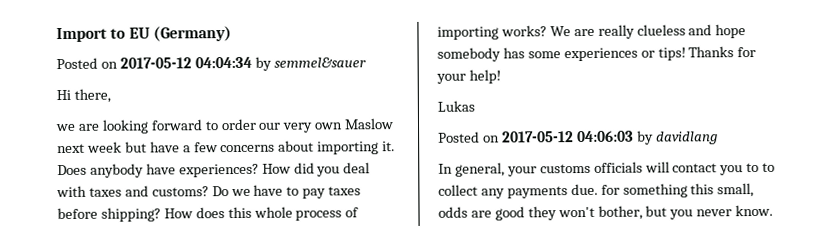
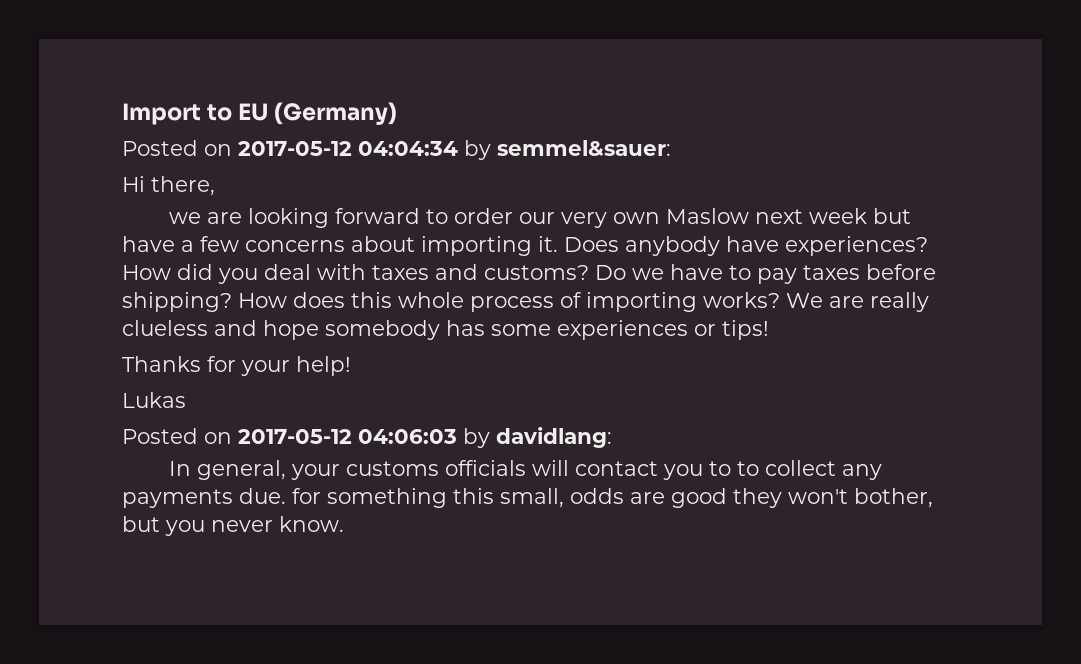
- Posted on 2017-05-12 04:04:34 by semmel&sauer
+ Posted on 2017-05-12 04:04:34 by semmel&sauer:
- We are really clueless and hope somebody has some experiences or tips! Thanks for your help!
+ We are really clueless and hope somebody has some experiences or tips!
+ Thanks for your help!
- Posted on 2017-05-12 04:06:03 by davidlang
+ Posted on 2017-05-12 04:06:03 by davidlang:

